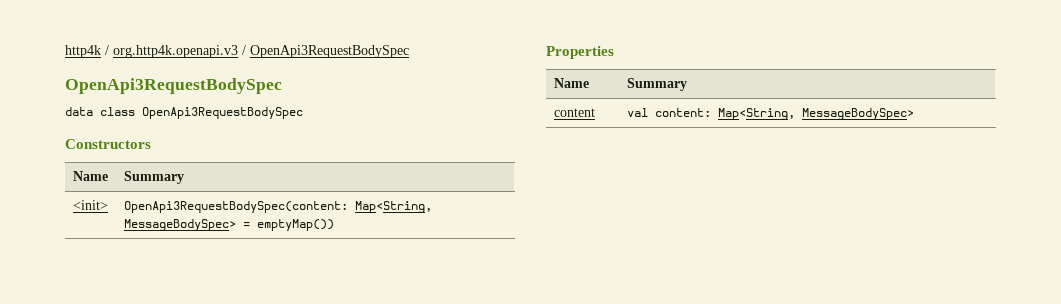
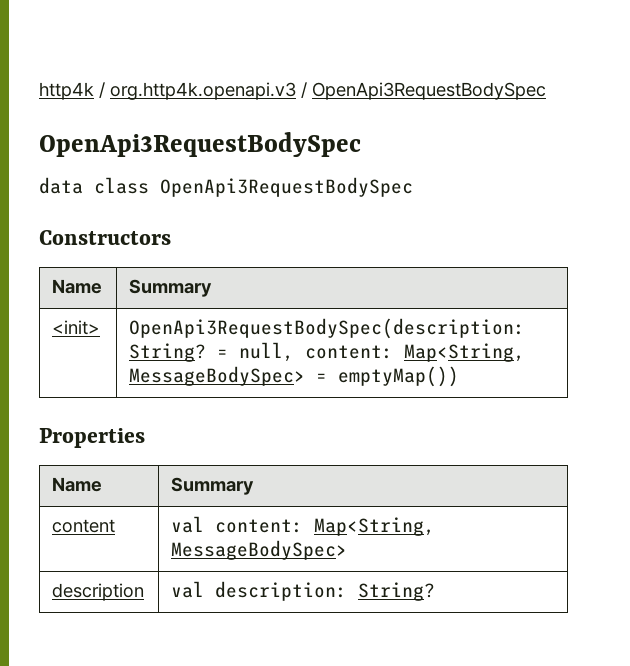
- <init> | OpenApi3RequestBodySpec(content: Map<String, MessageBodySpec> = emptyMap())
+ <init> | OpenApi3RequestBodySpec(description: String? = null, content: Map<String, MessageBodySpec> = emptyMap())
+ description | val description: String?

